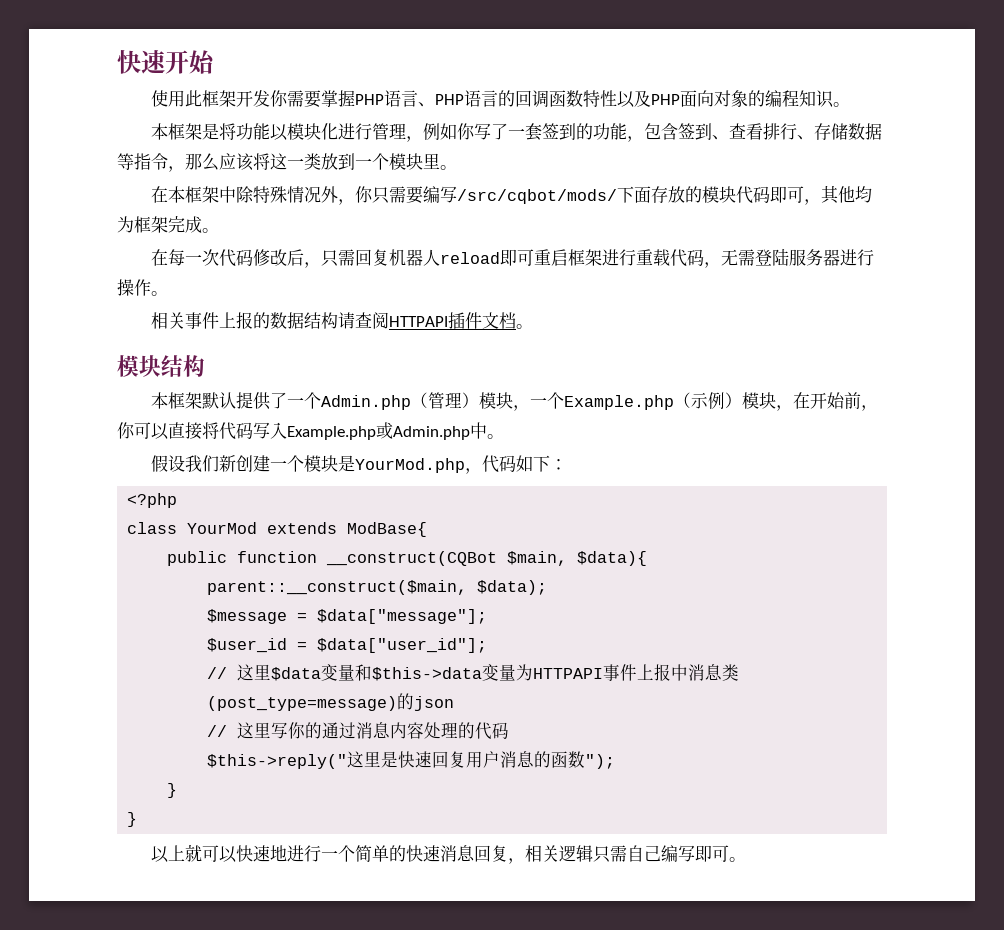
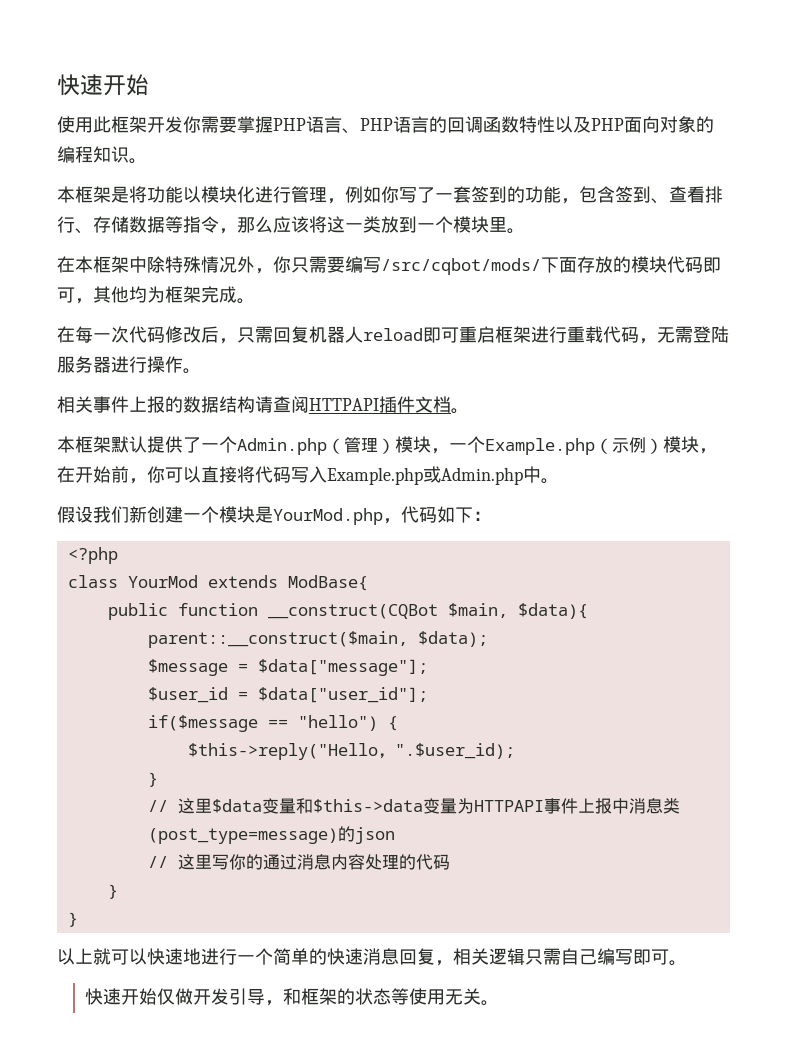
- 模块结构
+ if($message == "hello") {
+ $this->reply("Hello，".$user_id);
+ }
- $this->reply("这里是快速回复用户消息的函数");
+ 快速开始仅做开发引导，和框架的状态等使用无关。

